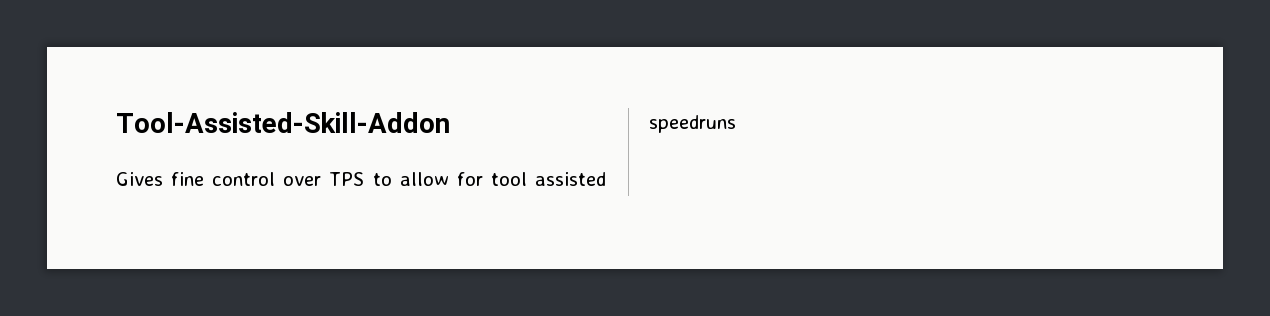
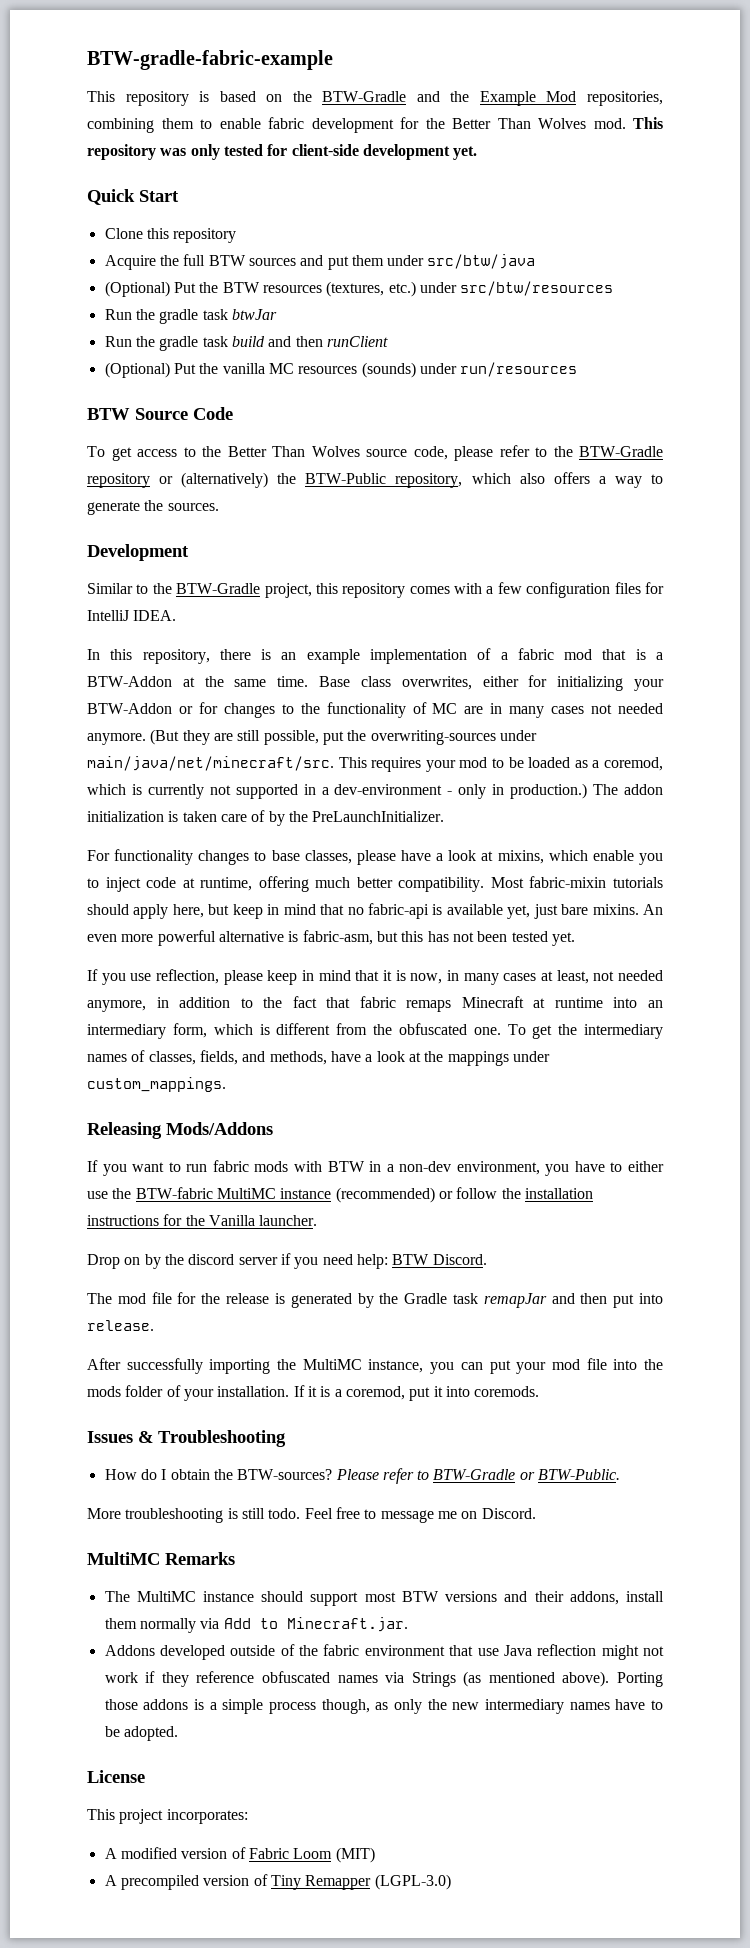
- Tool-Assisted-Skill-Addon
- Gives fine control over TPS to allow for tool assisted speedruns
+ BTW-gradle-fabric-example
+ This repository is based on the BTW-Gradle and the Example Mod repositories, combining them to enable fabric development for the Better Than Wolves mod. This repository was only tested for client-side development yet.
+ Quick Start
+ Clone this repository
+ Acquire the full BTW sources and put them under src/btw/java
+ (Optional) Put the BTW resources (textures, etc.) under src/btw/resources
+ Run the gradle task btwJar
+ Run the gradle task build and then runClient
+ (Optional) Put the vanilla MC resources (sounds) under run/resources
+ BTW Source Code
+ To get access to the Better Than Wolves source code, please refer to the BTW-Gradle repository or (alternatively) the BTW-Public repository, which also offers a way to generate the sources.
+ Development
+ Similar to the BTW-Gradle project, this repository comes with a few configuration files for IntelliJ IDEA.
+ In this repository, there is an example implementation of a fabric mod that is a BTW-Addon at the same time. Base class overwrites, either for initializing your BTW-Addon or for changes to the functionality of MC are in many cases not needed anymore. (But they are still possible, put the overwriting-sources under main/java/net/minecraft/src. This requires your mod to be loaded as a coremod, which is currently not supported in a dev-environment - only in production.) The addon initialization is taken care of by the PreLaunchInitializer.
+ For functionality changes to base classes, please have a look at mixins, which enable you to inject code at runtime, offering much better compatibility. Most fabric-mixin tutorials should apply here, but keep in mind that no fabric-api is available yet, just bare mixins. An even more powerful alternative is fabric-asm, but this has not been tested yet.
+ If you use reflection, please keep in mind that it is now, in many cases at least, not needed anymore, in addition to the fact that fabric remaps Minecraft at runtime into an intermediary form, which is different from the obfuscated one. To get the intermediary names of classes, fields, and methods, have a look at the mappings under custom_mappings.
+ Releasing Mods/Addons
+ If you want to run fabric mods with BTW in a non-dev environment, you have to either use the BTW-fabric MultiMC instance (recommended) or follow the installation instructions for the Vanilla launcher.
+ Drop on by the discord server if you need help: BTW Discord.
+ The mod file for the release is generated by the Gradle task remapJar and then put into release.
+ After successfully importing the MultiMC instance, you can put your mod file into the mods folder of your installation. If it is a coremod, put it into coremods.
+ Issues & Troubleshooting
+ How do I obtain the BTW-sources? Please refer to BTW-Gradle or BTW-Public.
+ More troubleshooting is still todo. Feel free to message me on Discord.
+ MultiMC Remarks
+ The MultiMC instance should support most BTW versions and their addons, install them normally via Add to Minecraft.jar.
+ Addons developed outside of the fabric environment that use Java reflection might not work if they reference obfuscated names via Strings (as mentioned above). Porting those addons is a simple process though, as only the new intermediary names have to be adopted.
+ License
+ This project incorporates:
+ A modified version of Fabric Loom (MIT)
+ A precompiled version of Tiny Remapper (LGPL-3.0)

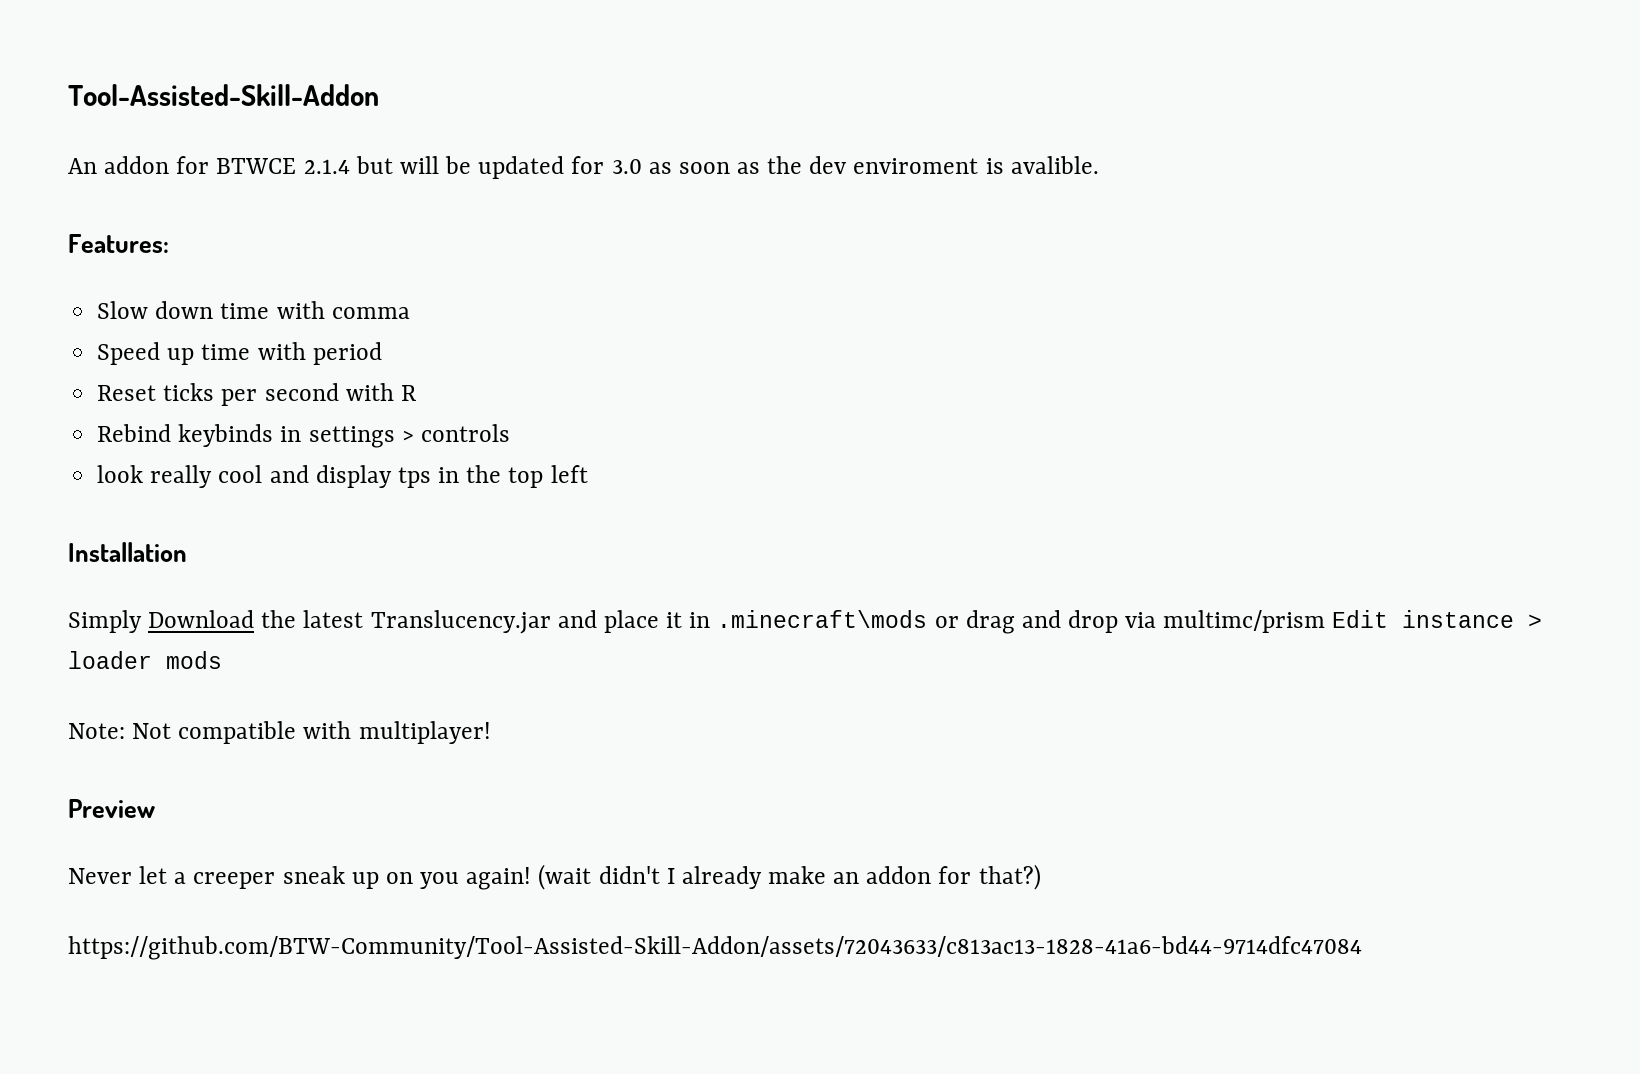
- BTW-gradle-fabric-example
- This repository is based on the BTW-Gradle and the Example Mod repositories, combining them to enable fabric development for the Better Than Wolves mod. This repository was only tested for client-side development yet.
- Quick Start
- Clone this repository
- Acquire the full BTW sources and put them under src/btw/java
- (Optional) Put the BTW resources (textures, etc.) under src/btw/resources
- Run the gradle task btwJar
- Run the gradle task build and then runClient
- (Optional) Put the vanilla MC resources (sounds) under run/resources
- BTW Source Code
- To get access to the Better Than Wolves source code, please refer to the BTW-Gradle repository or (alternatively) the BTW-Public repository, which also offers a way to generate the sources.
- Development
- Similar to the BTW-Gradle project, this repository comes with a few configuration files for IntelliJ IDEA.
- In this repository, there is an example implementation of a fabric mod that is a BTW-Addon at the same time. Base class overwrites, either for initializing your BTW-Addon or for changes to the functionality of MC are in many cases not needed anymore. (But they are still possible, put the overwriting-sources under main/java/net/minecraft/src. This requires your mod to be loaded as a coremod, which is currently not supported in a dev-environment - only in production.) The addon initialization is taken care of by the PreLaunchInitializer.
- For functionality changes to base classes, please have a look at mixins, which enable you to inject code at runtime, offering much better compatibility. Most fabric-mixin tutorials should apply here, but keep in mind that no fabric-api is available yet, just bare mixins. An even more powerful alternative is fabric-asm, but this has not been tested yet.
- If you use reflection, please keep in mind that it is now, in many cases at least, not needed anymore, in addition to the fact that fabric remaps Minecraft at runtime into an intermediary form, which is different from the obfuscated one. To get the intermediary names of classes, fields, and methods, have a look at the mappings under custom_mappings.
- Releasing Mods/Addons
- If you want to run fabric mods with BTW in a non-dev environment, you have to either use the BTW-fabric MultiMC instance (recommended) or follow the installation instructions for the Vanilla launcher.
- Drop on by the discord server if you need help: BTW Discord.
- The mod file for the release is generated by the Gradle task remapJar and then put into release.
- After successfully importing the MultiMC instance, you can put your mod file into the mods folder of your installation. If it is a coremod, put it into coremods.
- Issues & Troubleshooting
- How do I obtain the BTW-sources? Please refer to BTW-Gradle or BTW-Public.
- More troubleshooting is still todo. Feel free to message me on Discord.
- MultiMC Remarks
- The MultiMC instance should support most BTW versions and their addons, install them normally via Add to Minecraft.jar.
- Addons developed outside of the fabric environment that use Java reflection might not work if they reference obfuscated names via Strings (as mentioned above). Porting those addons is a simple process though, as only the new intermediary names have to be adopted.
- License
- This project incorporates:
- A modified version of Fabric Loom (MIT)
- A precompiled version of Tiny Remapper (LGPL-3.0)
+ Tool-Assisted-Skill-Addon
+ An addon for BTWCE 2.1.4 but will be updated for 3.0 as soon as the dev enviroment is avalible.
+ Features:
+ Slow down time with comma
+ Speed up time with period
+ Reset ticks per second with R
+ Rebind keybinds in settings > controls
+ look really cool and display tps in the top left
+ Installation
+ Simply Download the latest Translucency.jar and place it in .minecraft\mods or drag and drop via multimc/prism Edit instance > loader mods
+ Note: Not compatible with multiplayer!
+ Preview
+ Never let a creeper sneak up on you again! (wait didn't I already make an addon for that?)
+ https://github.com/BTW-Community/Tool-Assisted-Skill-Addon/assets/72043633/c813ac13-1828-41a6-bd44-9714dfc47084

